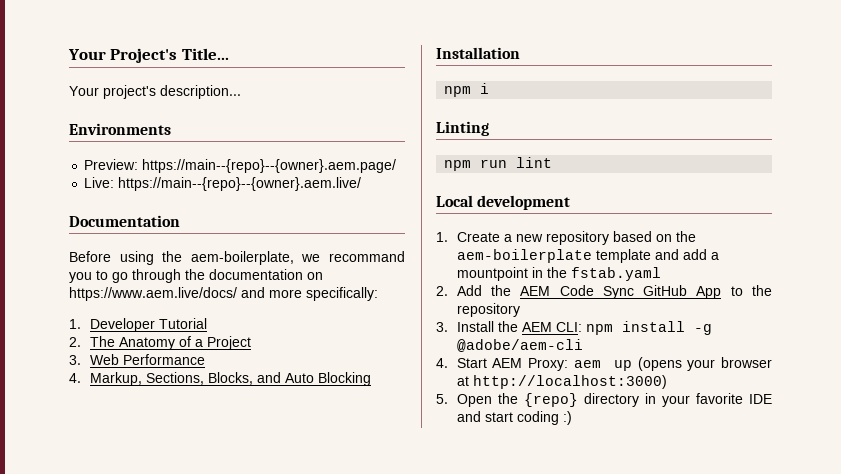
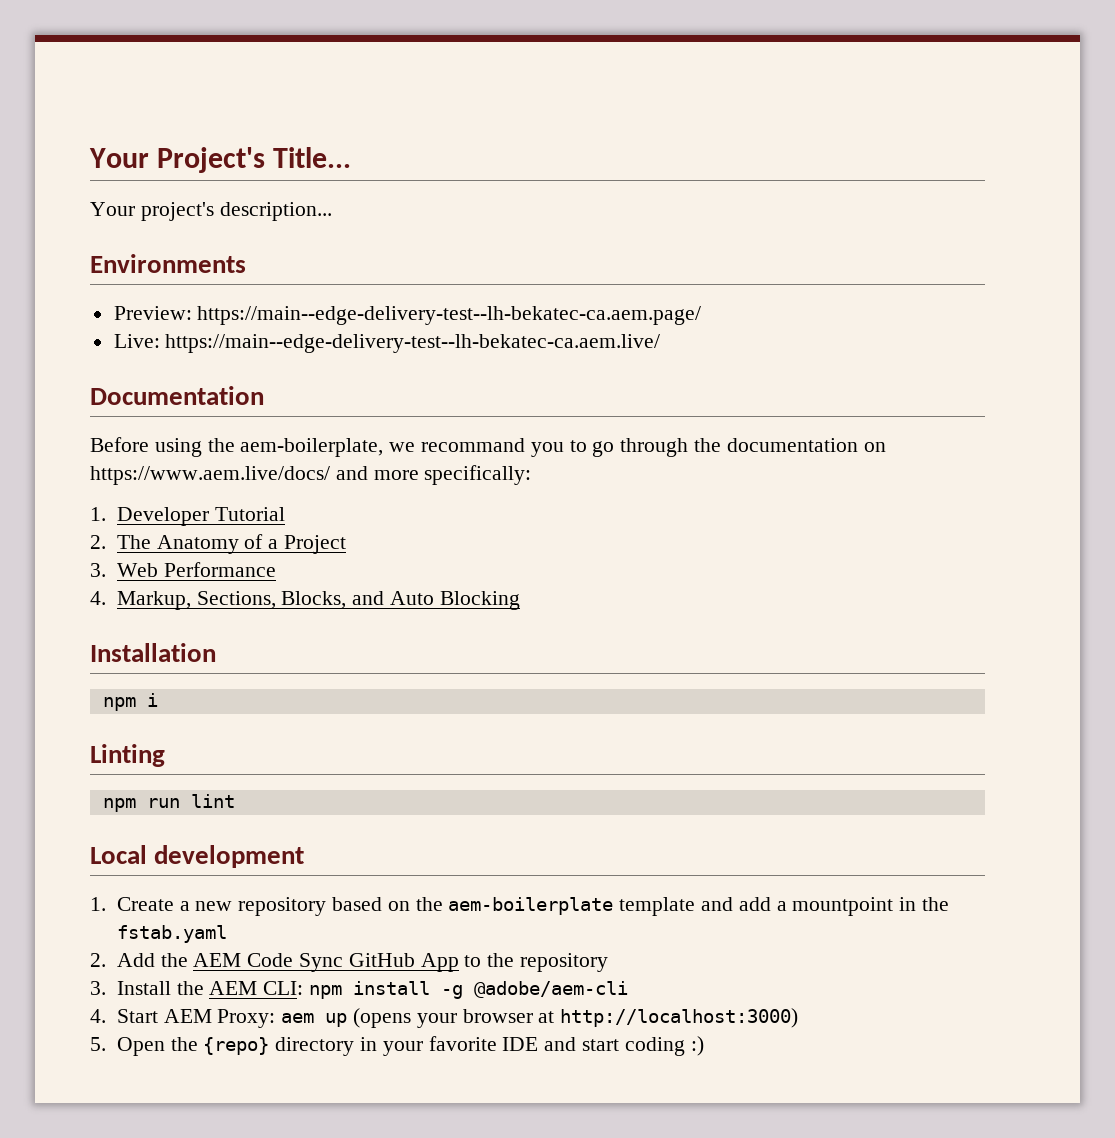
- Preview: https://main--{repo}--{owner}.aem.page/
+ Preview: https://main--edge-delivery-test--lh-bekatec-ca.aem.page/
- Live: https://main--{repo}--{owner}.aem.live/
+ Live: https://main--edge-delivery-test--lh-bekatec-ca.aem.live/

